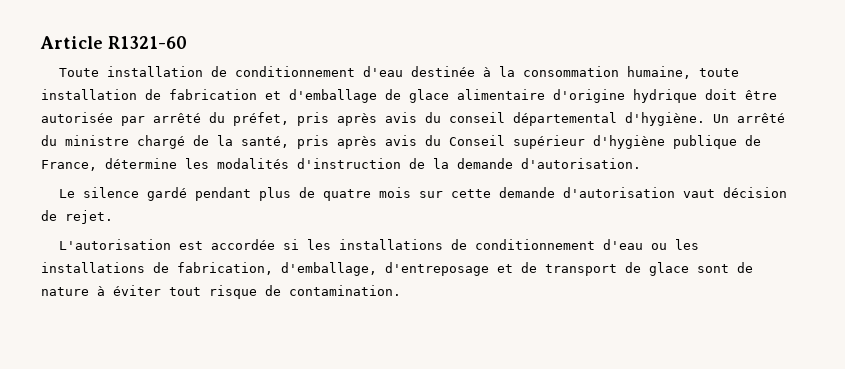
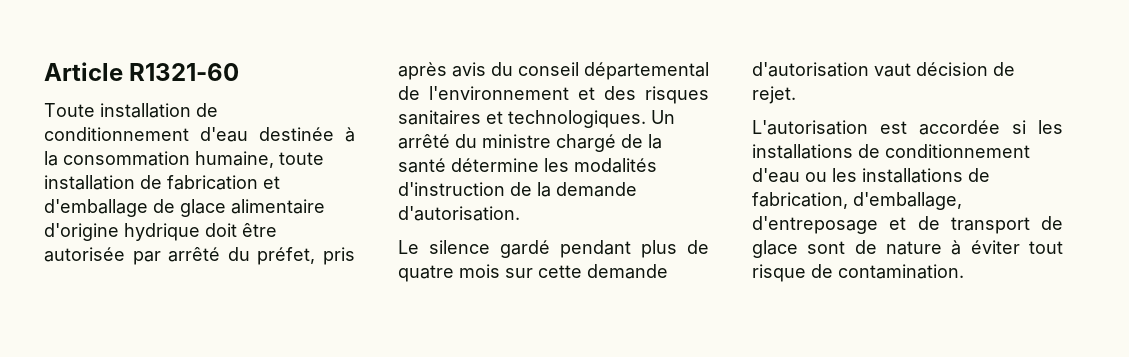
- Toute installation de conditionnement d'eau destinée à la consommation humaine, toute installation de fabrication et d'emballage de glace alimentaire d'origine hydrique doit être autorisée par arrêté du préfet, pris après avis du conseil départemental d'hygiène.
+ Toute installation de conditionnement d'eau destinée à la consommation humaine, toute installation de fabrication et d'emballage de glace alimentaire d'origine hydrique doit être autorisée par arrêté du préfet, pris après avis du conseil départemental de l'environnement et des risques sanitaires et technologiques.
- Un arrêté du ministre chargé de la santé, pris après avis du Conseil supérieur d'hygiène publique de France, détermine les modalités d'instruction de la demande d'autorisation.
+ Un arrêté du ministre chargé de la santé détermine les modalités d'instruction de la demande d'autorisation.

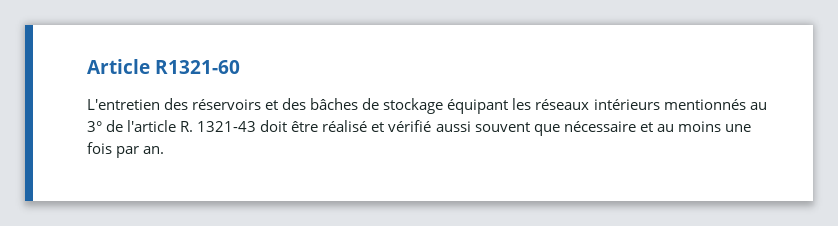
- Toute installation de conditionnement d'eau destinée à la consommation humaine, toute installation de fabrication et d'emballage de glace alimentaire d'origine hydrique doit être autorisée par arrêté du préfet, pris après avis du conseil départemental de l'environnement et des risques sanitaires et technologiques. Un arrêté du ministre chargé de la santé détermine les modalités d'instruction de la demande d'autorisation.
- Le silence gardé pendant plus de quatre mois sur cette demande d'autorisation vaut décision de rejet.
- L'autorisation est accordée si les installations de conditionnement d'eau ou les installations de fabrication, d'emballage, d'entreposage et de transport de glace sont de nature à éviter tout risque de contamination.
+ L'entretien des réservoirs et des bâches de stockage équipant les réseaux intérieurs mentionnés au 3° de l'article R. 1321-43 doit être réalisé et vérifié aussi souvent que nécessaire et au moins une fois par an.

